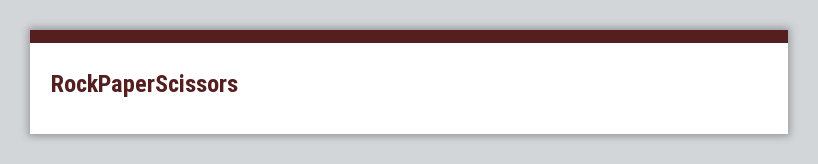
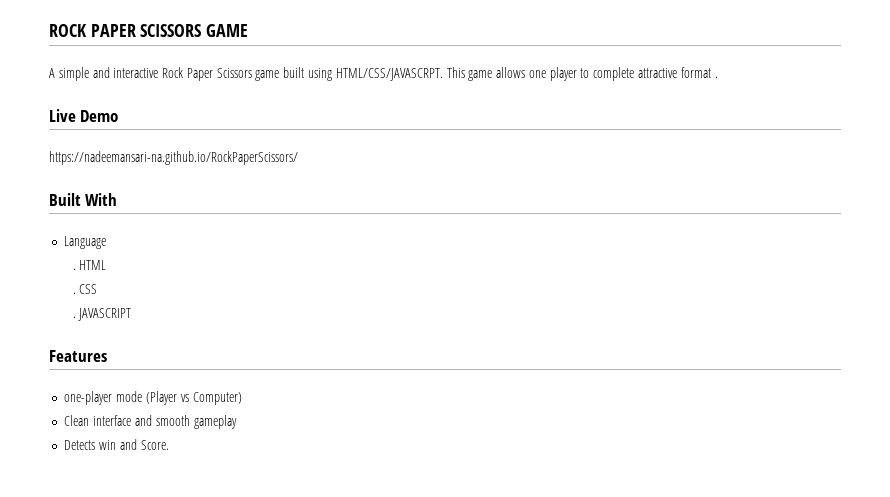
- RockPaperScissors
+ ROCK PAPER SCISSORS GAME
+ A simple and interactive Rock Paper Scissors game built using HTML/CSS/JAVASCRPT. This game allows one player to complete attractive format .
+ Live Demo
+ https://nadeemansari-na.github.io/RockPaperScissors/
+ Built With
+ Language
+ . HTML
+ . CSS
+ . JAVASCRIPT
+ Features
+ one-player mode (Player vs Computer)
+ Clean interface and smooth gameplay
+ Detects win and Score.

